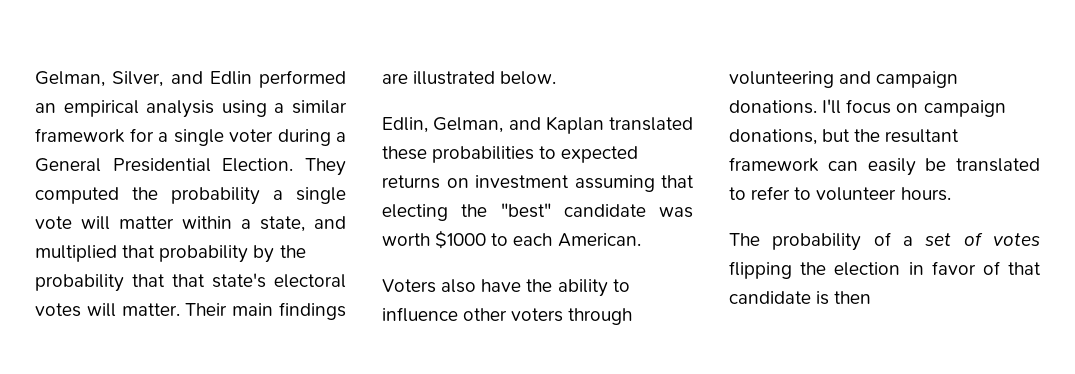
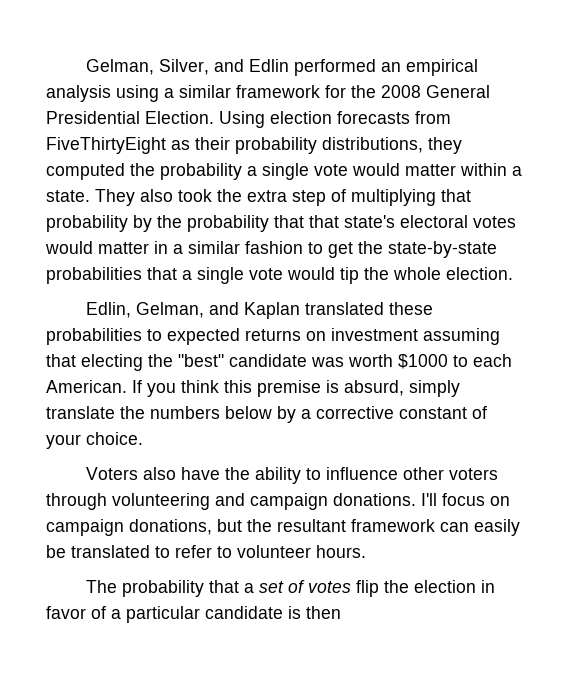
- Gelman, Silver, and Edlin performed an empirical analysis using a similar framework for a single voter during a General Presidential Election. They computed the probability a single vote will matter within a state, and multiplied that probability by the probability that that state's electoral votes will matter. Their main findings are illustrated below.
+ Gelman, Silver, and Edlin performed an empirical analysis using a similar framework for the 2008 General Presidential Election. Using election forecasts from FiveThirtyEight as their probability distributions, they computed the probability a single vote would matter within a state. They also took the extra step of multiplying that probability by the probability that that state's electoral votes would matter in a similar fashion to get the state-by-state probabilities that a single vote would tip the whole election.
+ If you think this premise is absurd, simply translate the numbers below by a corrective constant of your choice.
- The probability of a set of votes flipping the election in favor of that candidate is then
+ The probability that a set of votes flip the election in favor of a particular candidate is then

